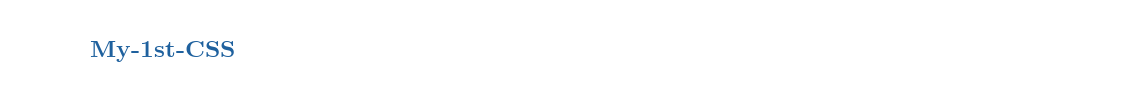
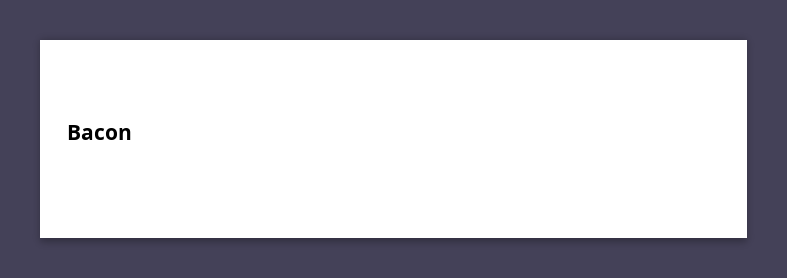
- My-1st-CSS
+ Bacon

